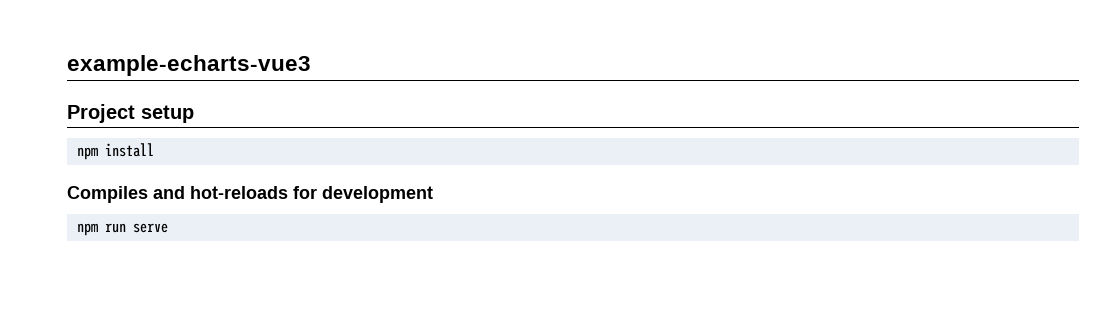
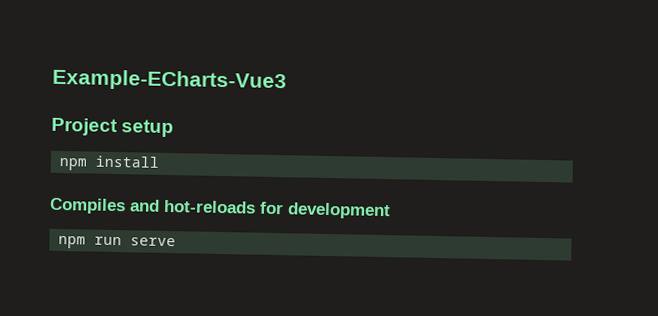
- example-echarts-vue3
+ Example-ECharts-Vue3

